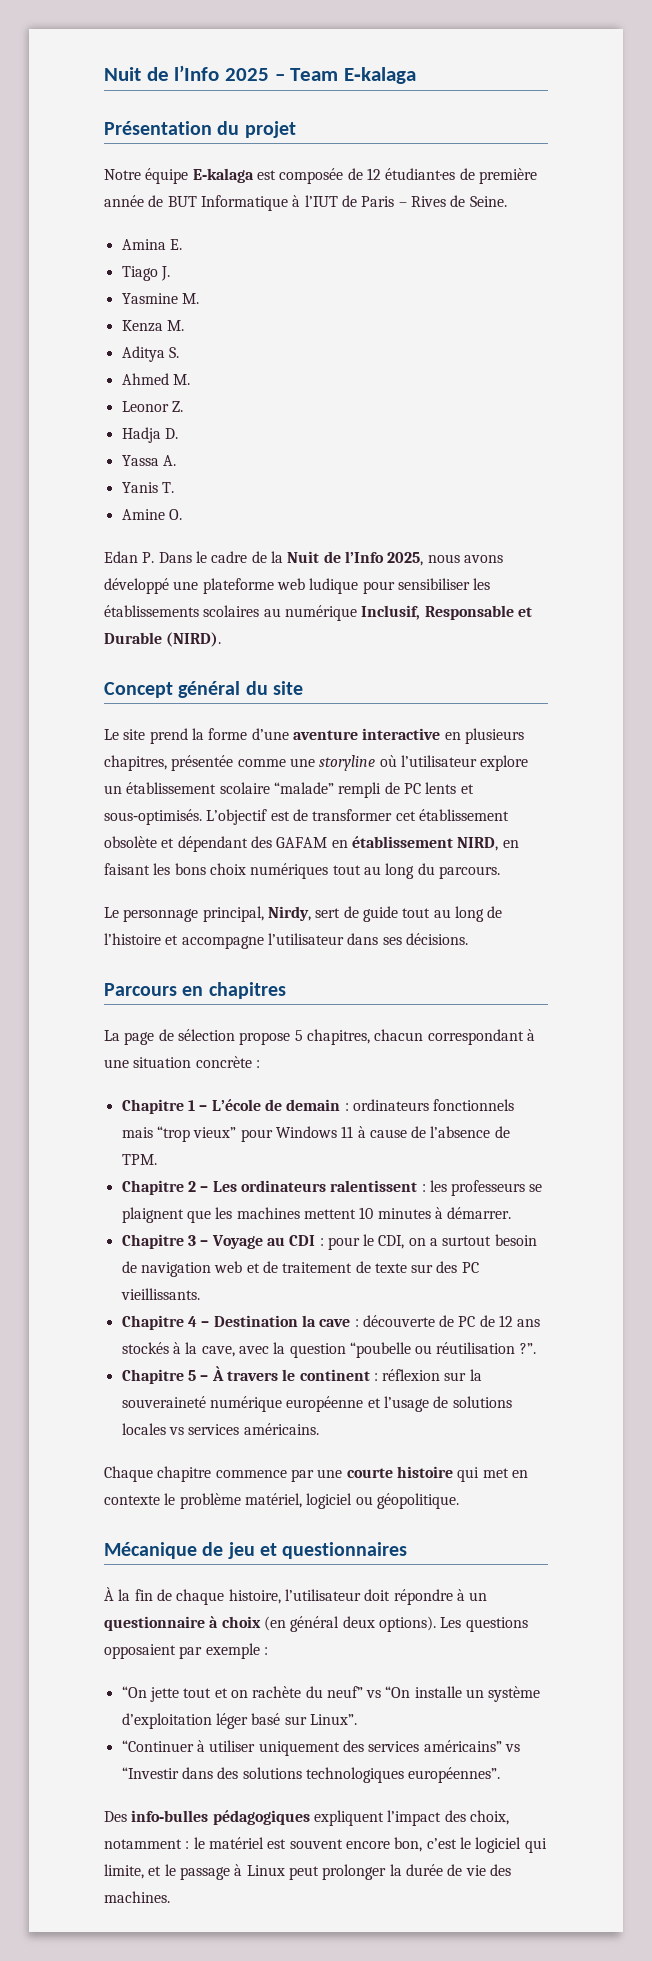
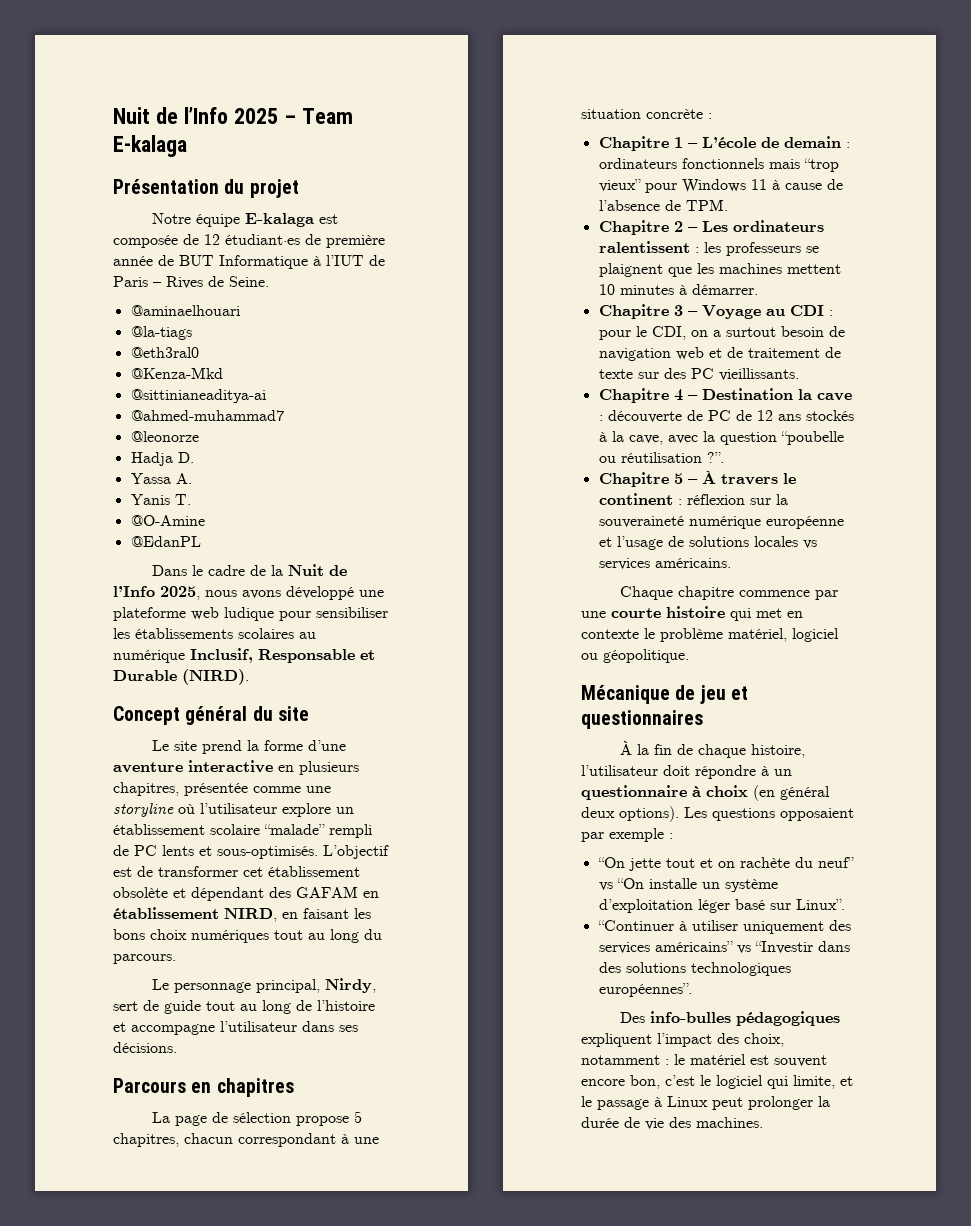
- Amina E.
- Tiago J.
- Yasmine M.
- Kenza M.
- Aditya S.
- Ahmed M.
- Leonor Z.
+ @aminaelhouari
+ @la-tiags
+ @eth3ral0
+ @Kenza-Mkd
+ @sittinianeaditya-ai
+ @ahmed-muhammad7
+ @leonorze
- Amine O.
- Edan P. Dans le cadre de la Nuit de l’Info 2025, nous avons développé une plateforme web ludique pour sensibiliser les établissements scolaires au numérique Inclusif, Responsable et Durable (NIRD).
+ @O-Amine
+ @EdanPL
+ Dans le cadre de la Nuit de l’Info 2025, nous avons développé une plateforme web ludique pour sensibiliser les établissements scolaires au numérique Inclusif, Responsable et Durable (NIRD).

